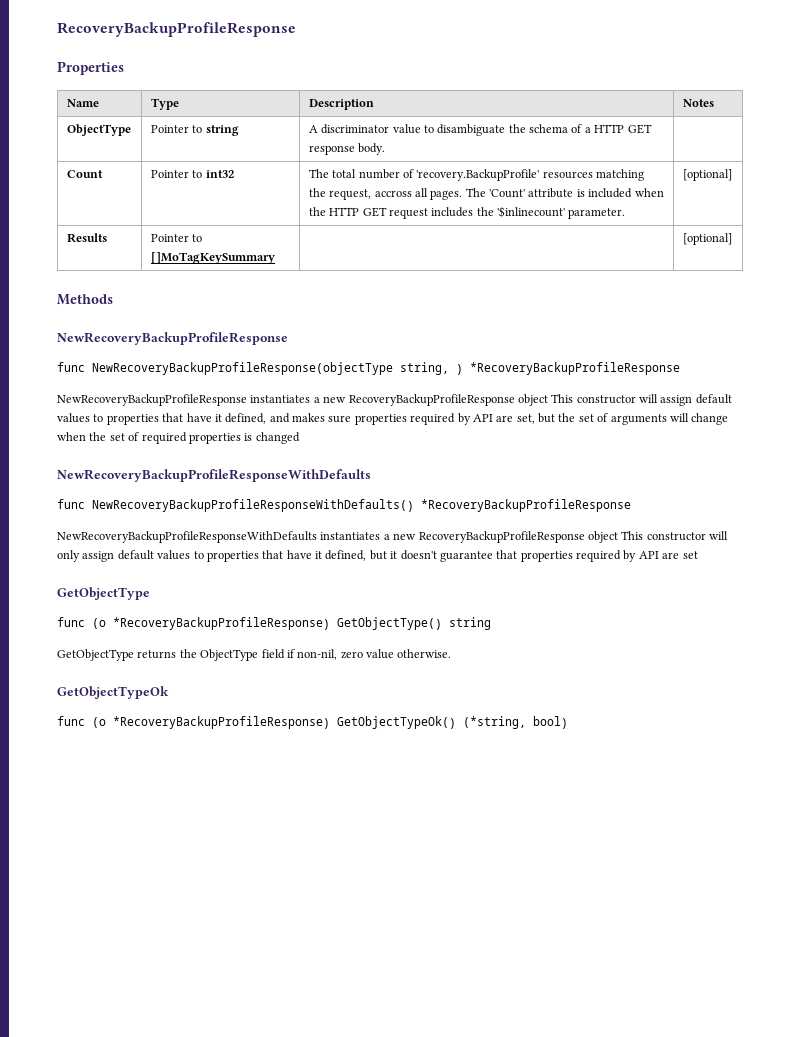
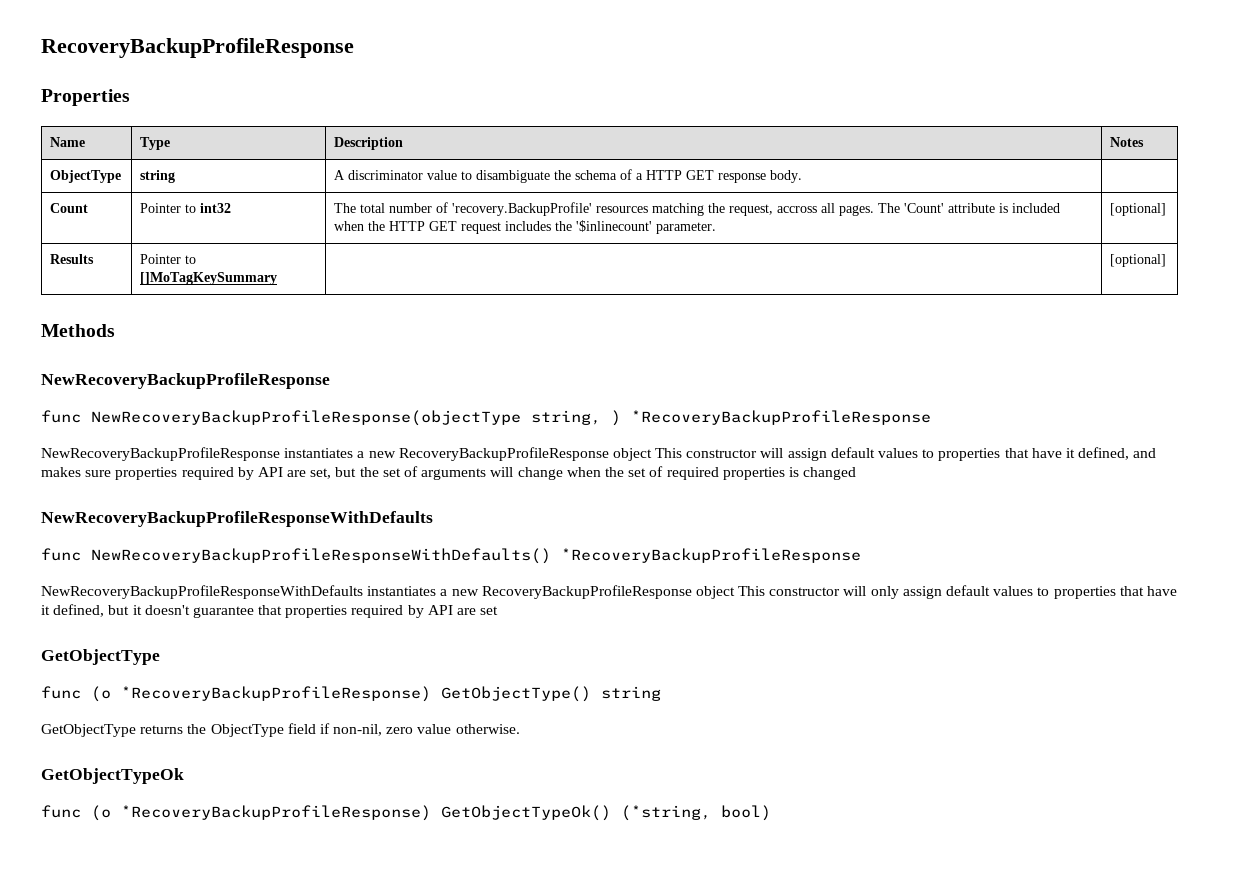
- ObjectType | Pointer to string | A discriminator value to disambiguate the schema of a HTTP GET response body. |
+ ObjectType | string | A discriminator value to disambiguate the schema of a HTTP GET response body. |

